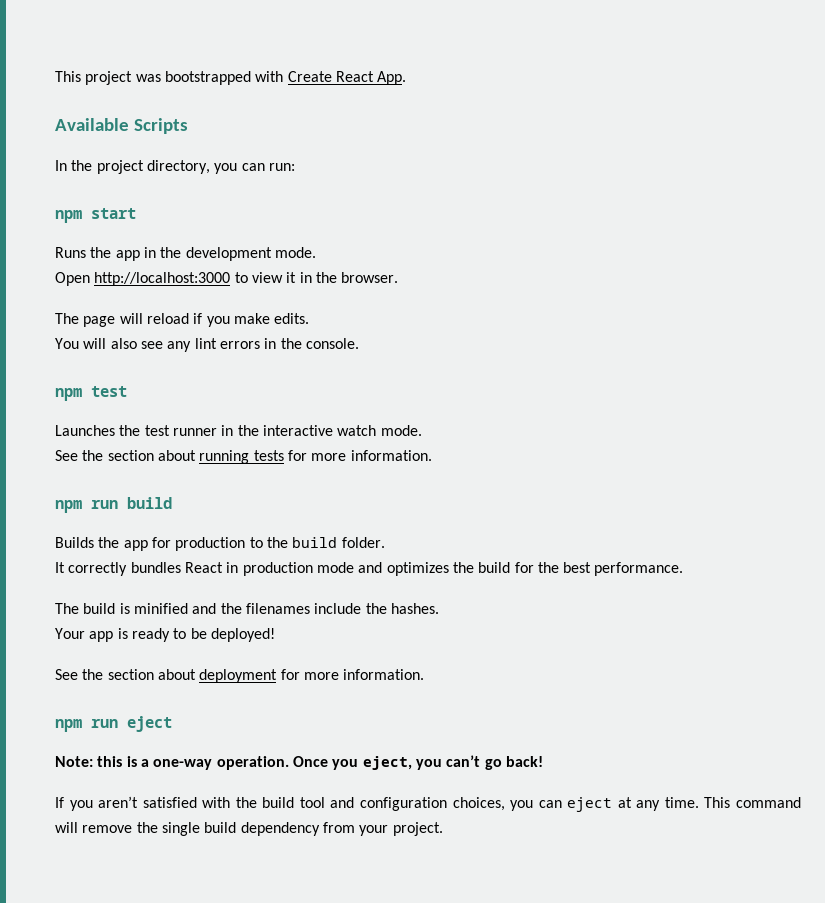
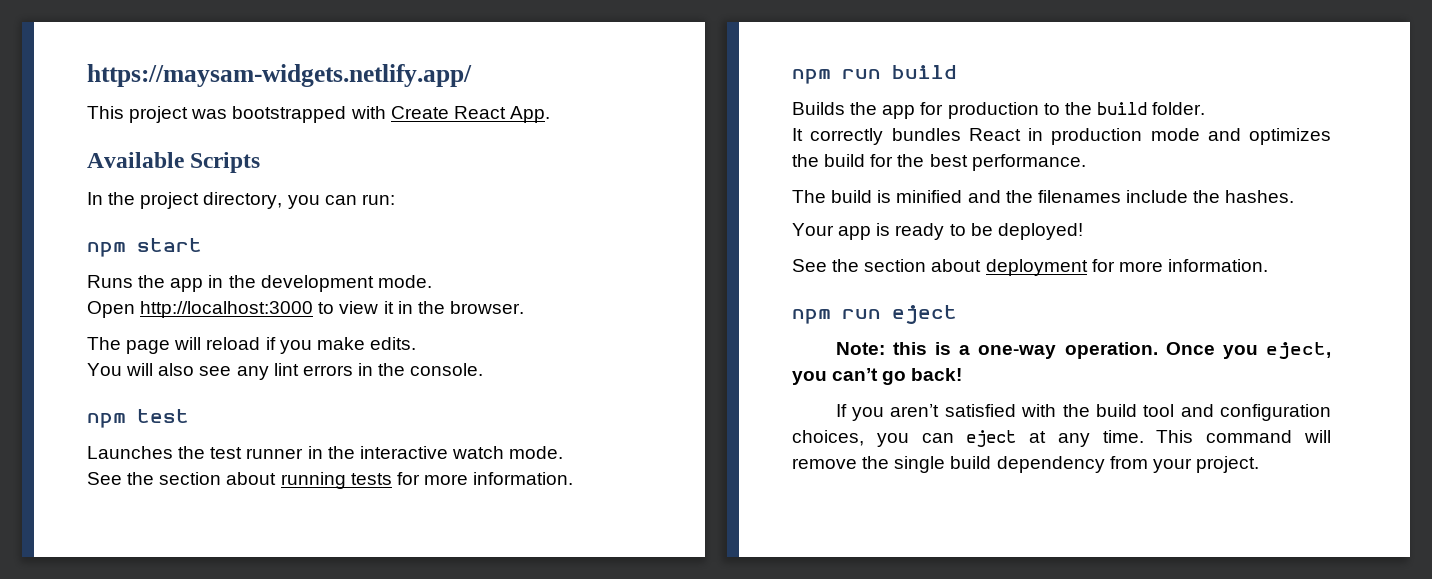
+ https://maysam-widgets.netlify.app/

